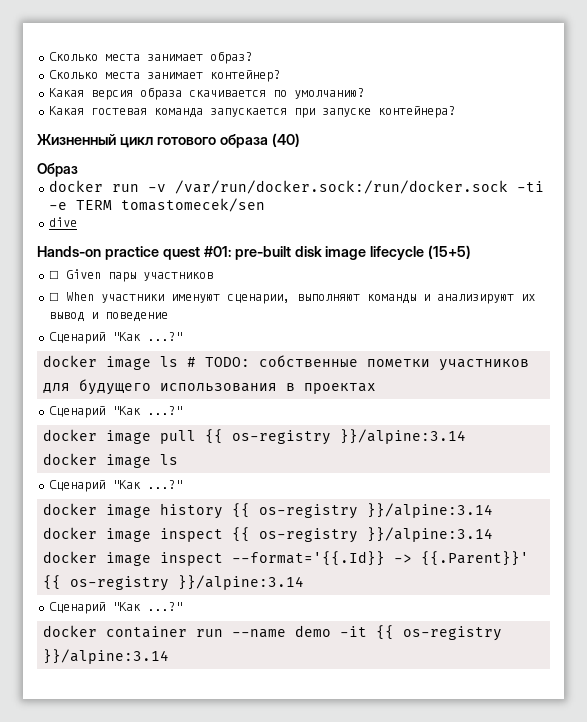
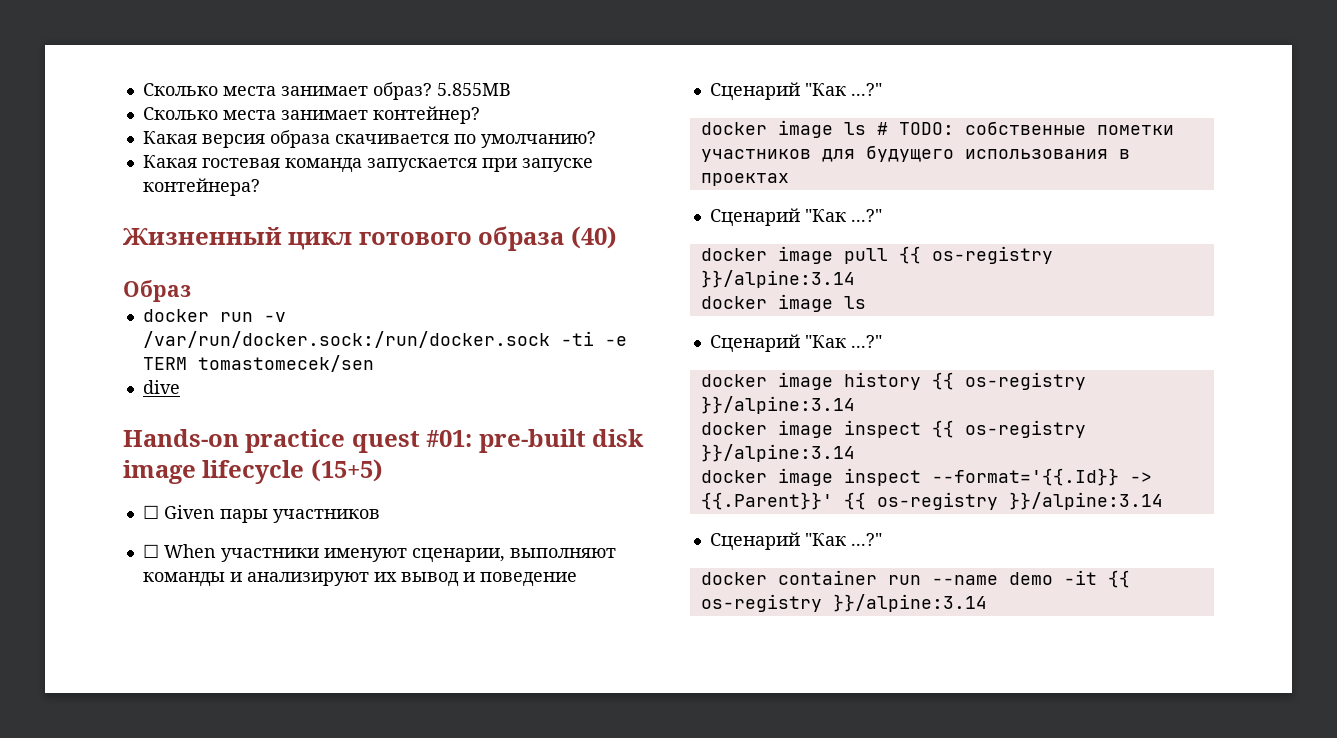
+ 5.855MB

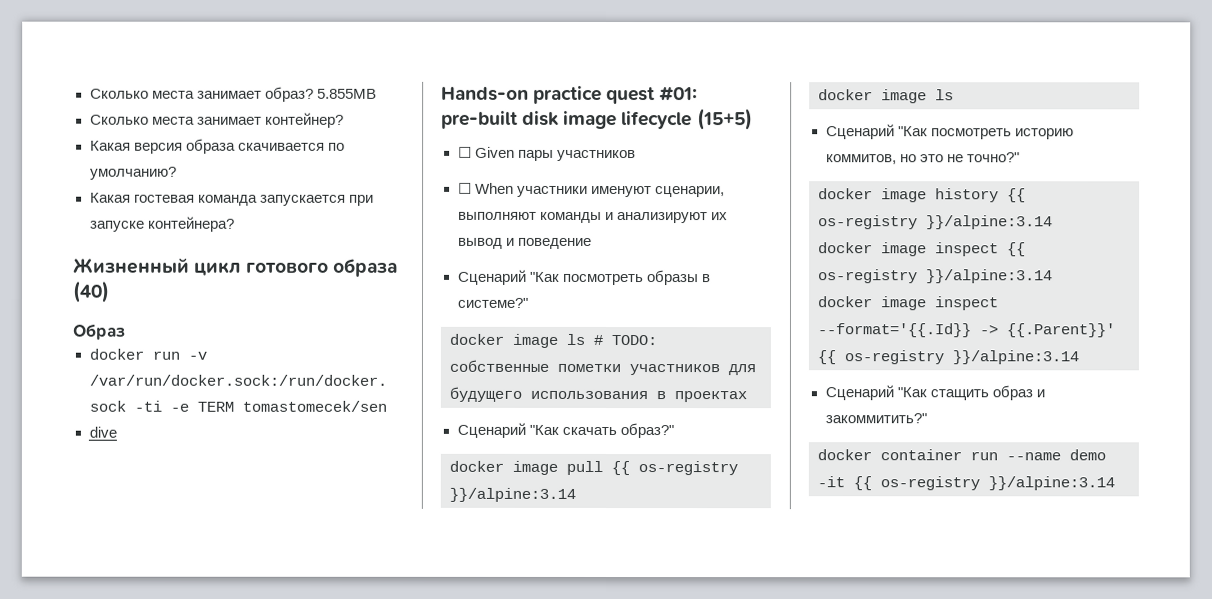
  ☐ When участники именуют сценарии, выполняют команды и анализируют их вывод и поведение
- Сценарий "Как ...?"
+ Сценарий "Как посмотреть образы в системе?"
  docker image ls # TODO: собственные пометки участников для будущего использования в проектах
- Сценарий "Как ...?"
+ Сценарий "Как скачать образ?"
  docker image pull {{ os-registry }}/alpine:3.14
  docker image ls
- Сценарий "Как ...?"
+ Сценарий "Как посмотреть историю коммитов, но это не точно?"
  docker image inspect --format='{{.Id}} -> {{.Parent}}' {{ os-registry }}/alpine:3.14
- Сценарий "Как ...?"
+ Сценарий "Как стащить образ и закоммитить?"

